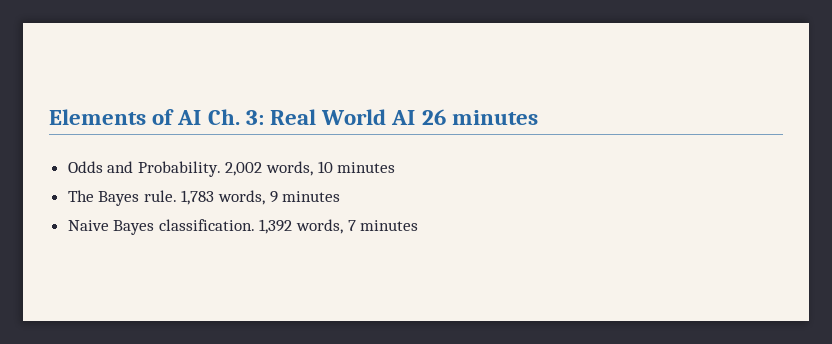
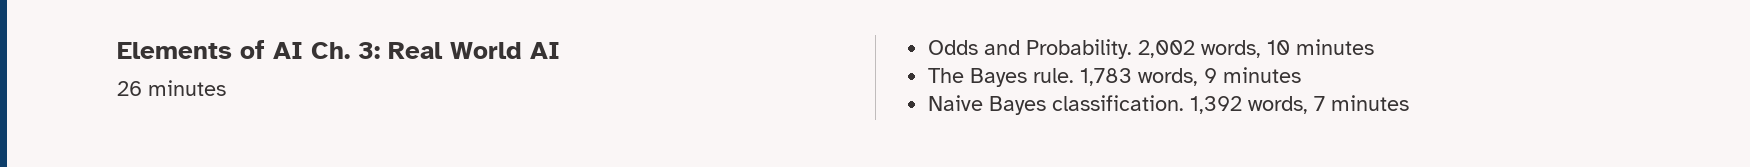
- Elements of AI Ch. 3: Real World AI 26 minutes
+ Elements of AI Ch. 3: Real World AI
+ 26 minutes

